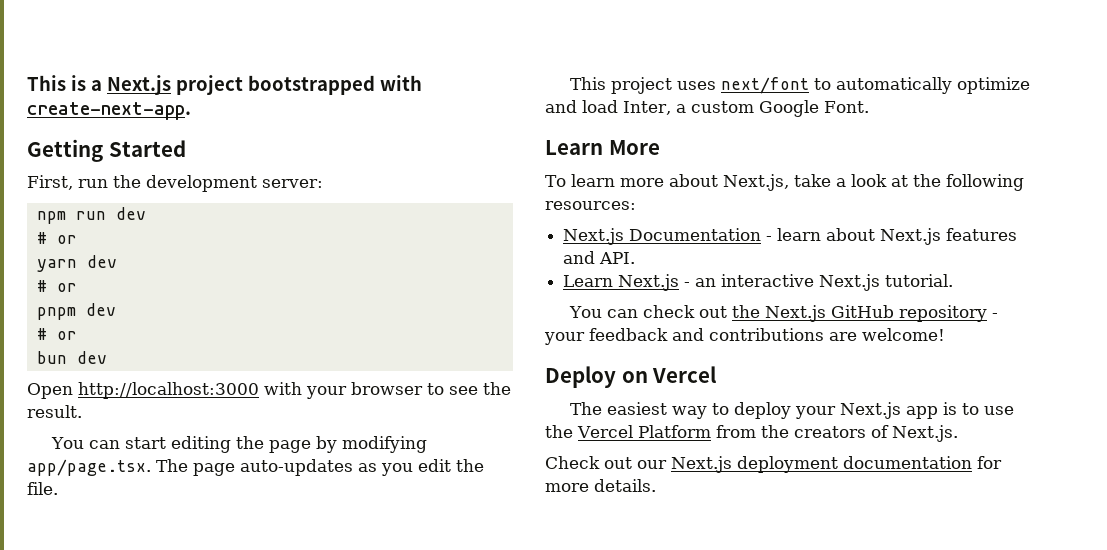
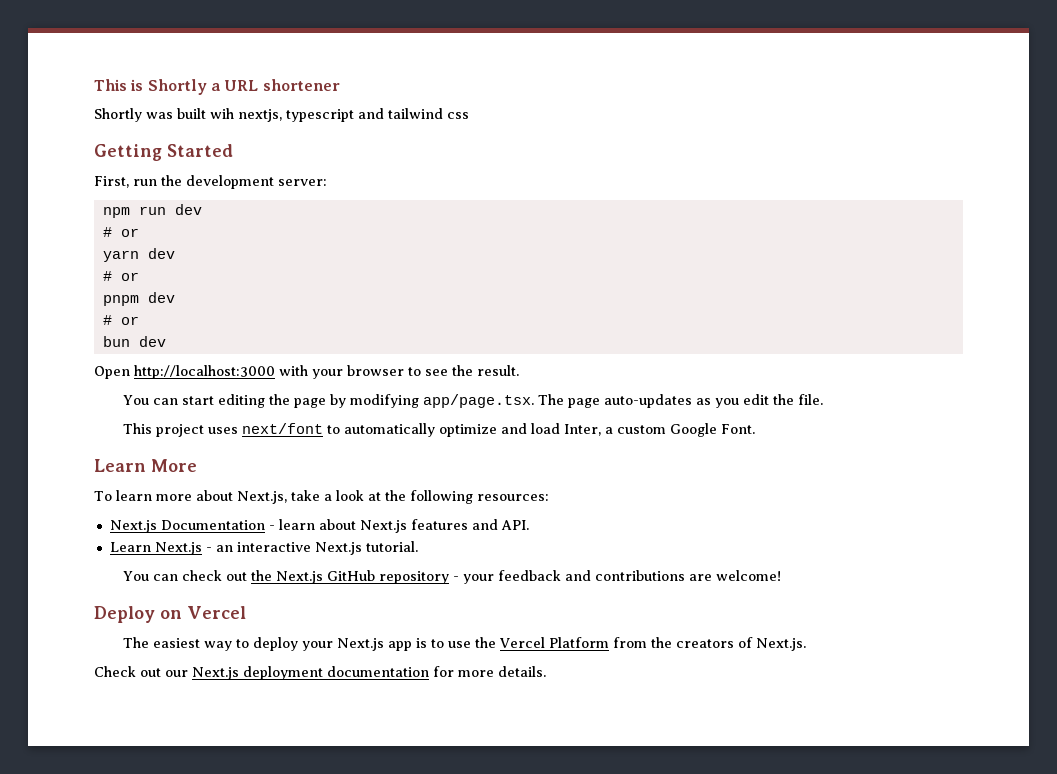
- This is a Next.js project bootstrapped with create-next-app.
+ This is Shortly a URL shortener
+ Shortly was built wih nextjs, typescript and tailwind css

